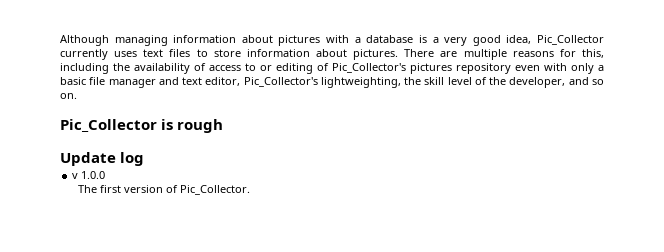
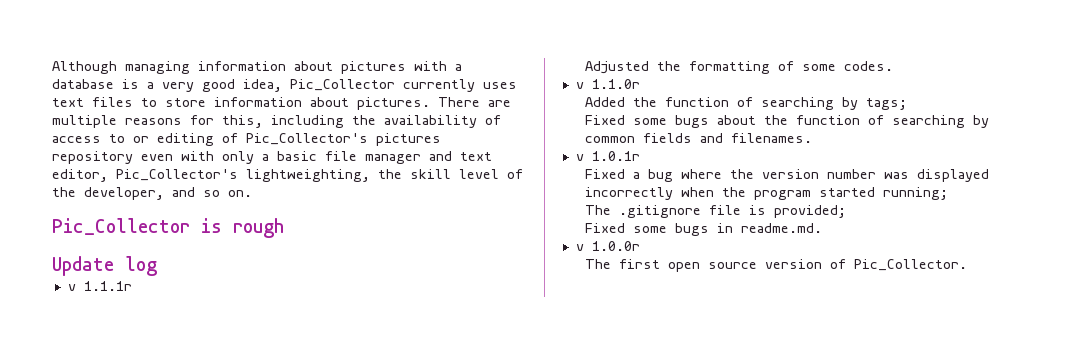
- v 1.0.0
+ v 1.1.1r
+ Adjusted the formatting of some codes.
+ v 1.1.0r
+ Added the function of searching by tags;
+ Fixed some bugs about the function of searching by common fields and filenames.
+ v 1.0.1r
+ Fixed a bug where the version number was displayed incorrectly when the program started running;
+ The .gitignore file is provided;
+ Fixed some bugs in readme.md.
+ v 1.0.0r
- The first version of Pic_Collector.
+ The first open source version of Pic_Collector.

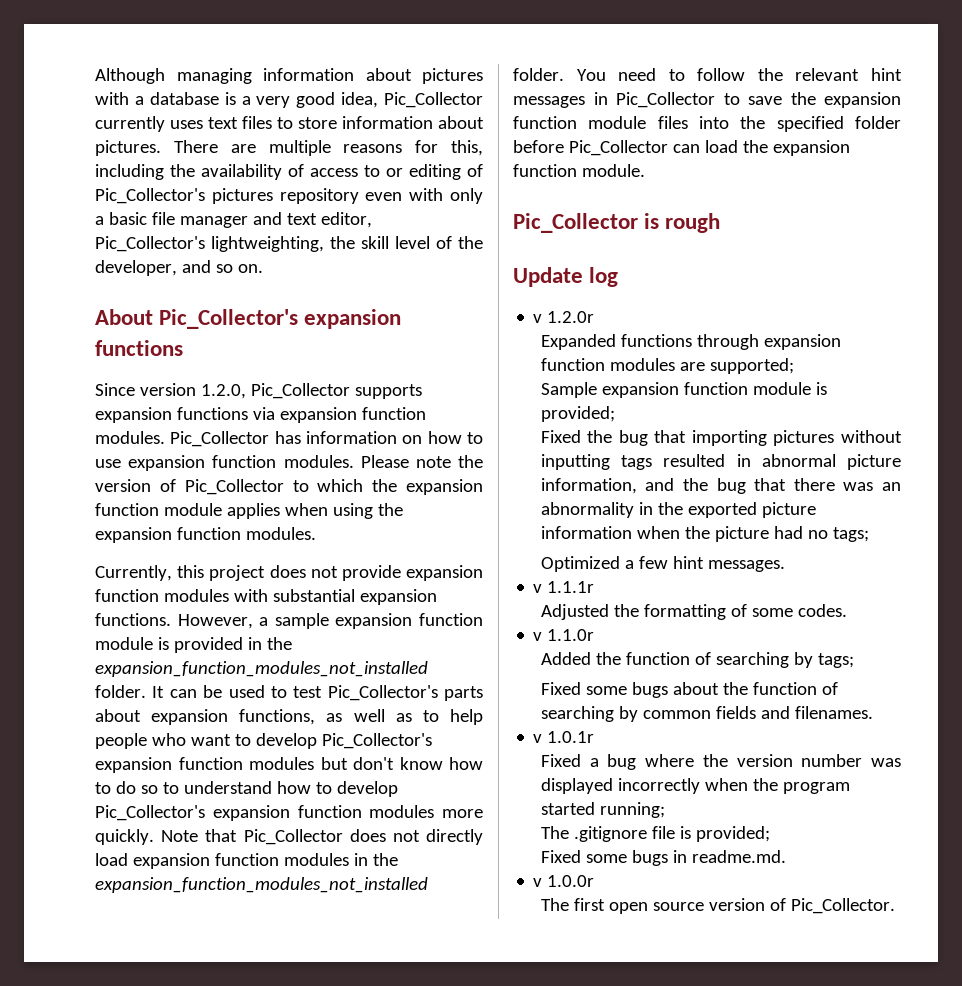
+ About Pic_Collector's expansion functions
+ Since version 1.2.0, Pic_Collector supports expansion functions via expansion function modules. Pic_Collector has information on how to use expansion function modules. Please note the version of Pic_Collector to which the expansion function module applies when using the expansion function modules.
+ Currently, this project does not provide expansion function modules with substantial expansion functions. However, a sample expansion function module is provided in the expansion_function_modules_not_installed folder. It can be used to test Pic_Collector's parts about expansion functions, as well as to help people who want to develop Pic_Collector's expansion function modules but don't know how to do so to understand how to develop Pic_Collector's expansion function modules more quickly. Note that Pic_Collector does not directly load expansion function modules in the expansion_function_modules_not_installed folder. You need to follow the relevant hint messages in Pic_Collector to save the expansion function module files into the specified folder before Pic_Collector can load the expansion function module.
+ v 1.2.0r
+ Expanded functions through expansion function modules are supported;
+ Sample expansion function module is provided;
+ Fixed the bug that importing pictures without inputting tags resulted in abnormal picture information, and the bug that there was an abnormality in the exported picture information when the picture had no tags;
+ Optimized a few hint messages.

